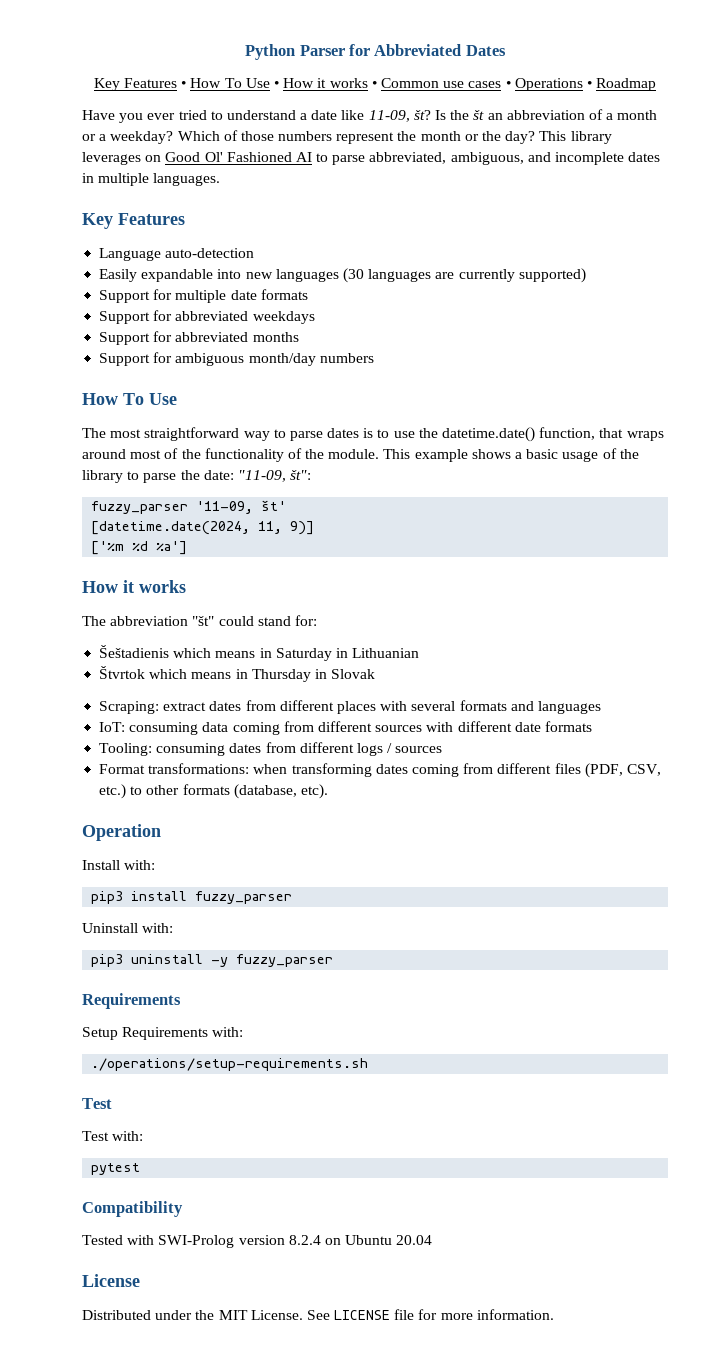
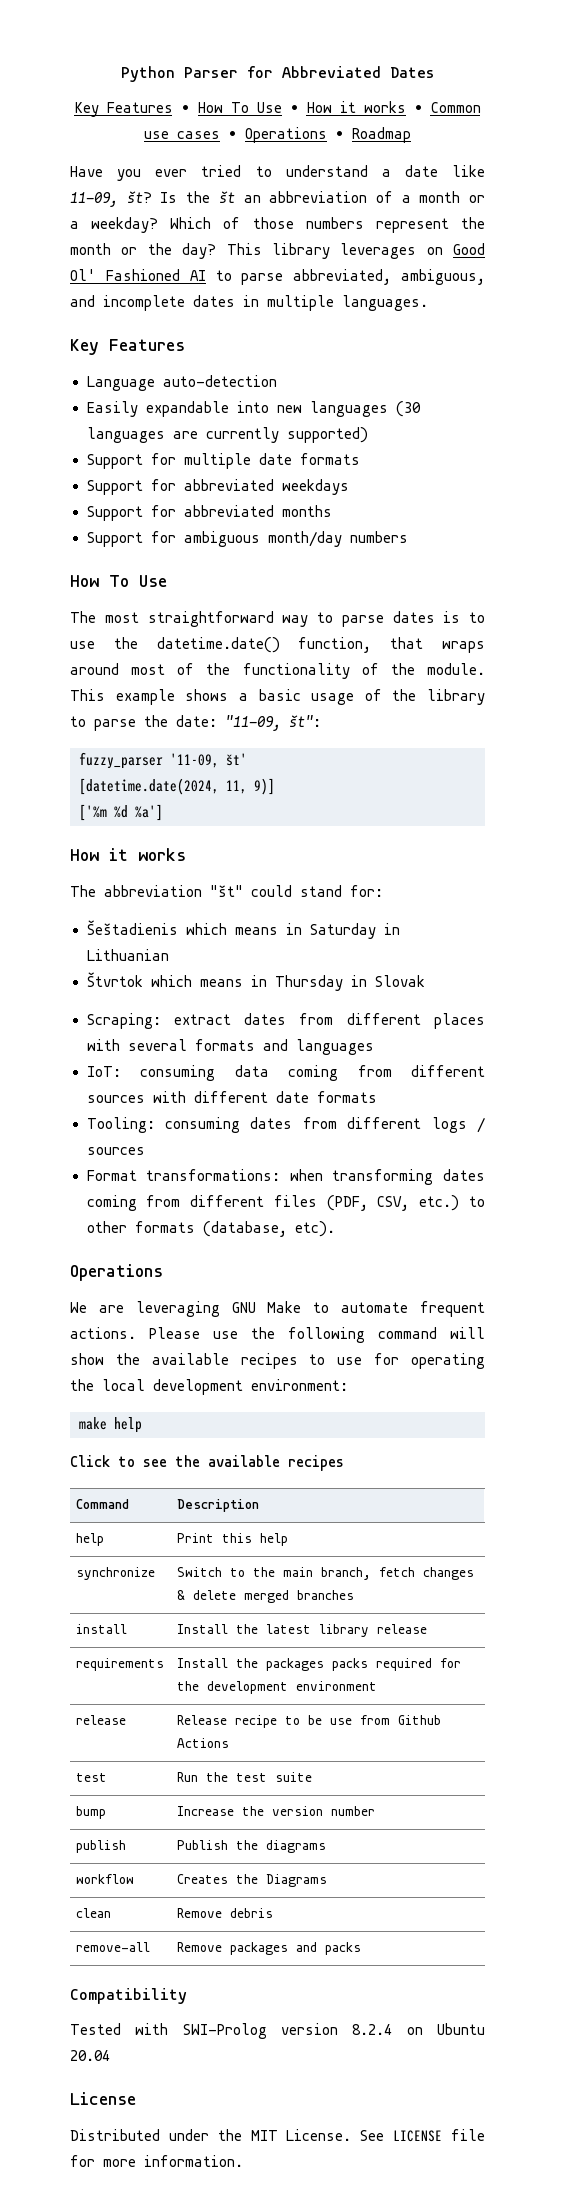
  Format transformations: when transforming dates coming from different files (PDF, CSV, etc.) to other formats (database, etc).
- Operation
- Install with:
- pip3 install fuzzy_parser
- Uninstall with:
- pip3 uninstall -y fuzzy_parser
- Requirements
- Setup Requirements with:
- ./operations/setup-requirements.sh
- Test
- Test with:
- pytest
+ Operations
+ We are leveraging GNU Make to automate frequent actions. Please use the following command will show the available recipes to use for operating the local development environment:
+ make help
+ Click to see the available recipes
+ Command | Description
+ help | Print this help
+ synchronize | Switch to the main branch, fetch changes & delete merged branches
+ install | Install the latest library release
+ requirements | Install the packages packs required for the development environment
+ release | Release recipe to be use from Github Actions
+ test | Run the test suite
+ bump | Increase the version number
+ publish | Publish the diagrams
+ workflow | Creates the Diagrams
+ clean | Remove debris
+ remove-all | Remove packages and packs

